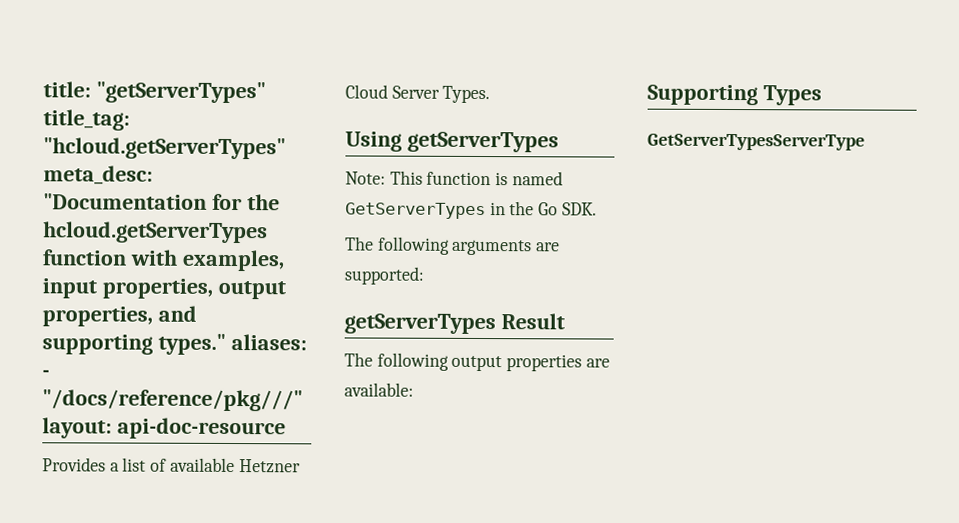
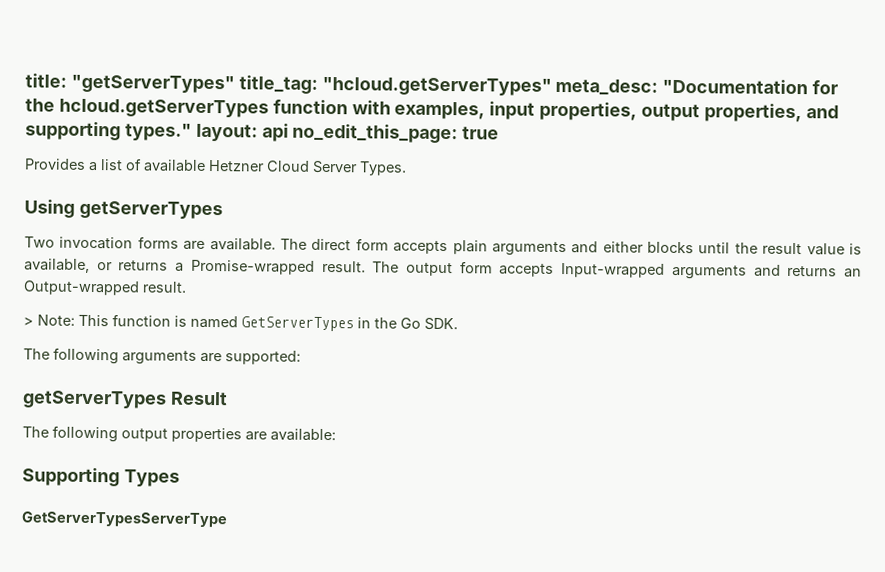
- title: "getServerTypes" title_tag: "hcloud.getServerTypes" meta_desc: "Documentation for the hcloud.getServerTypes function with examples, input properties, output properties, and supporting types." aliases: - "/docs/reference/pkg///" layout: api-doc-resource
+ title: "getServerTypes" title_tag: "hcloud.getServerTypes" meta_desc: "Documentation for the hcloud.getServerTypes function with examples, input properties, output properties, and supporting types." layout: api no_edit_this_page: true
- Note: This function is named GetServerTypes in the Go SDK.
+ Two invocation forms are available. The direct form accepts plain arguments and either blocks until the result value is available, or returns a Promise-wrapped result. The output form accepts Input-wrapped arguments and returns an Output-wrapped result.
+ > Note: This function is named GetServerTypes in the Go SDK.

